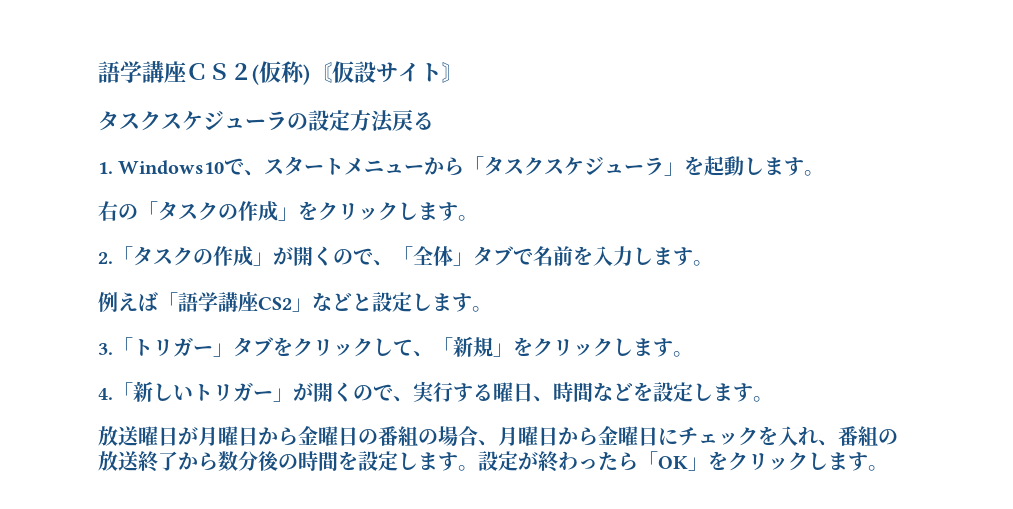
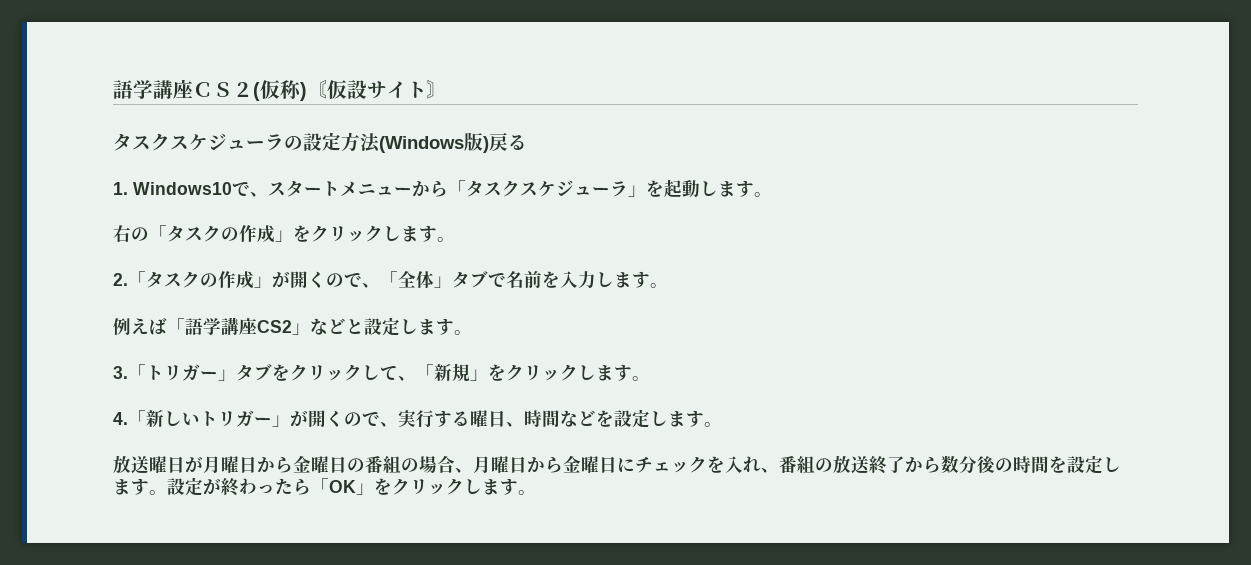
- タスクスケジューラの設定方法戻る
+ タスクスケジューラの設定方法(Windows版)戻る

